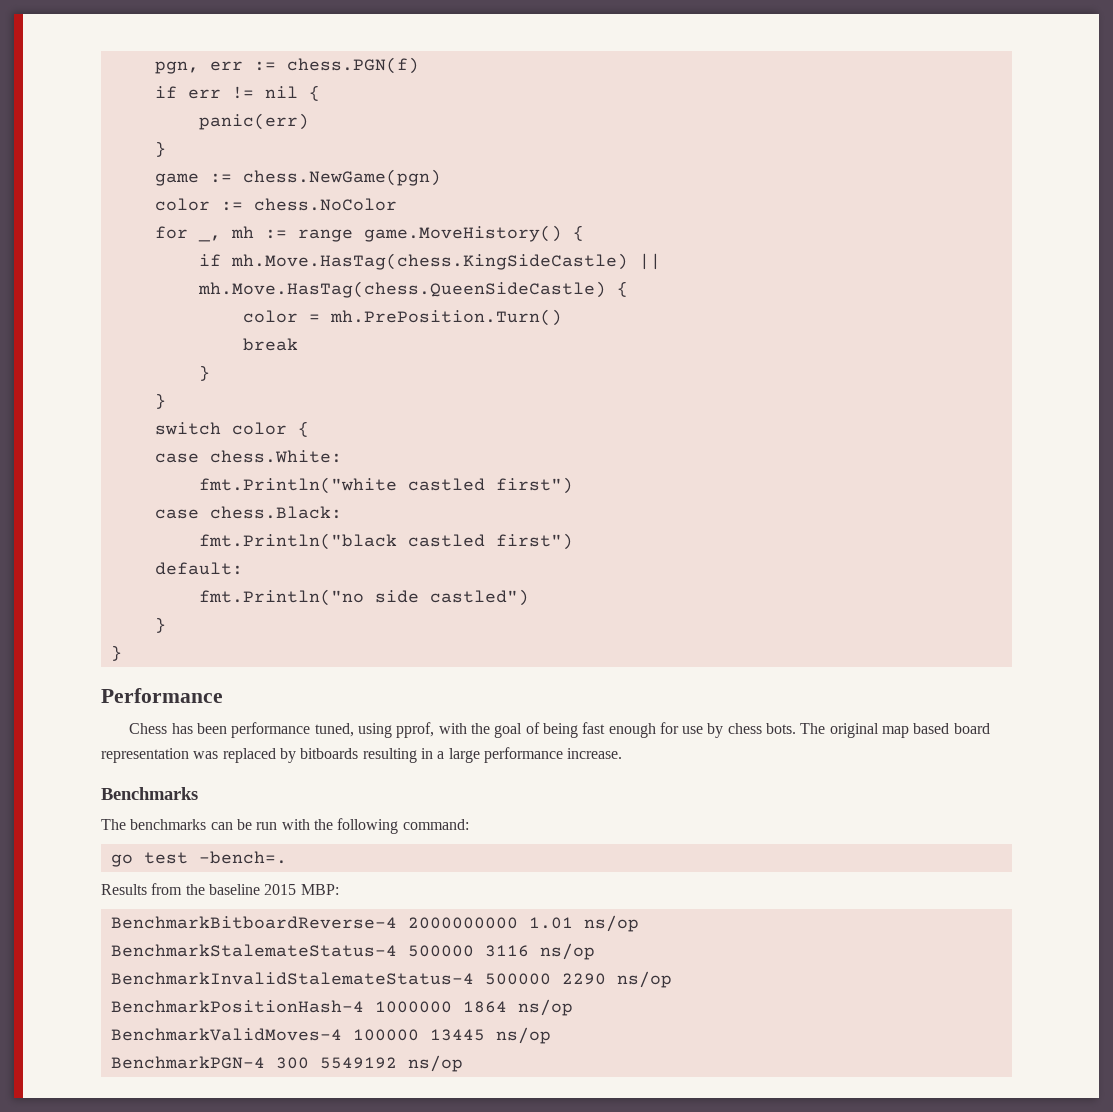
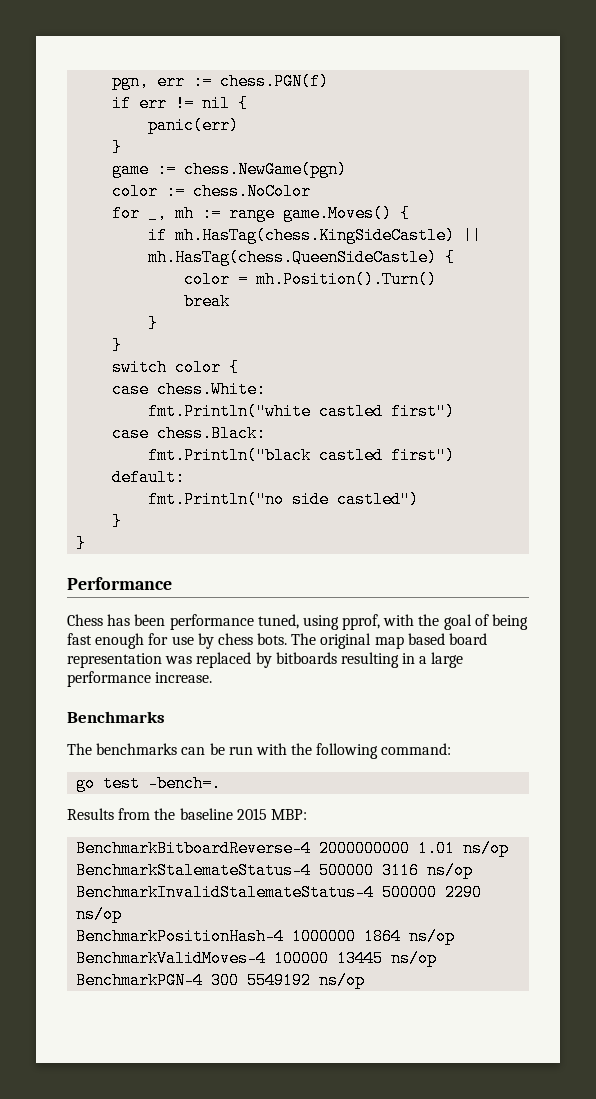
- for _, mh := range game.MoveHistory() {
+ for _, mh := range game.Moves() {
- if mh.Move.HasTag(chess.KingSideCastle) || mh.Move.HasTag(chess.QueenSideCastle) {
+ if mh.HasTag(chess.KingSideCastle) || mh.HasTag(chess.QueenSideCastle) {
- color = mh.PrePosition.Turn()
+ color = mh.Position().Turn()

